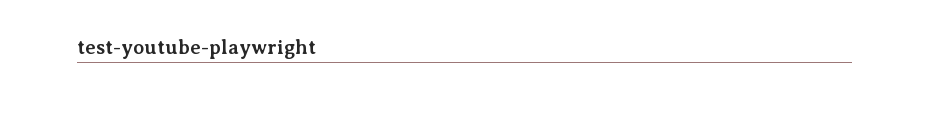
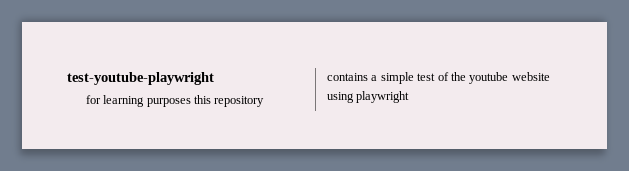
+ for learning purposes this repository contains a simple test of the youtube website using playwright

